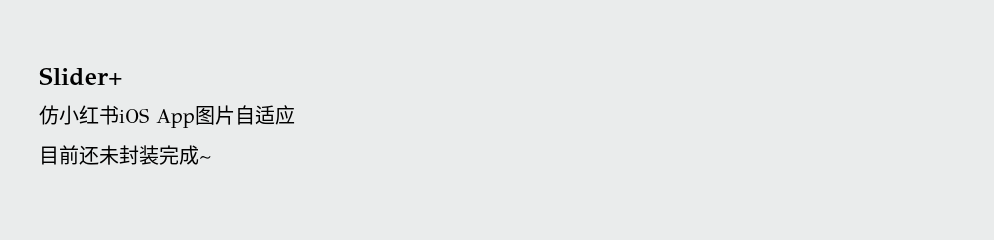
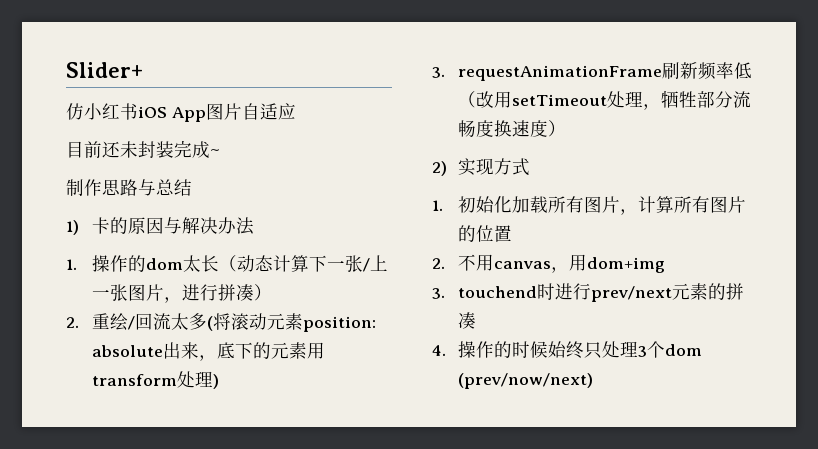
+ 制作思路与总结
+ 1)卡的原因与解决办法
+ 1.操作的dom太长（动态计算下一张/上一张图片，进行拼凑）
+ 2.重绘/回流太多(将滚动元素position: absolute出来，底下的元素用transform处理)
+ 3. requestAnimationFrame刷新频率低（改用setTimeout处理，牺牲部分流畅度换速度）
+ 2)实现方式
+ 1.初始化加载所有图片，计算所有图片的位置
+ 2.不用canvas，用dom+img
+ 3. touchend时进行prev/next元素的拼凑
+ 4.操作的时候始终只处理3个dom (prev/now/next)

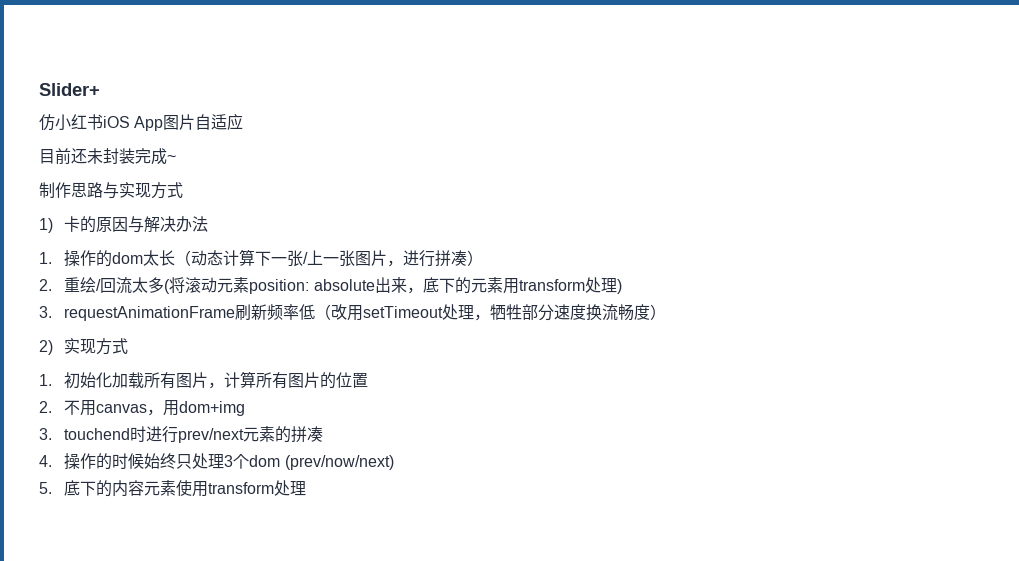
- 制作思路与总结
+ 制作思路与实现方式
- 3. requestAnimationFrame刷新频率低（改用setTimeout处理，牺牲部分流畅度换速度）
+ 3. requestAnimationFrame刷新频率低（改用setTimeout处理，牺牲部分速度换流畅度）
+ 5.底下的内容元素使用transform处理

